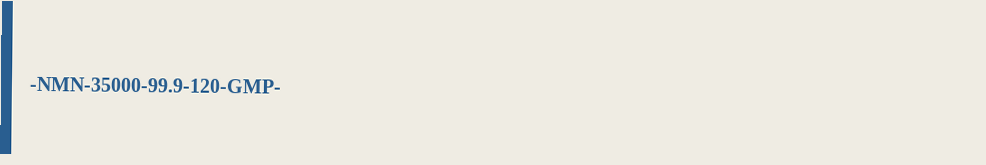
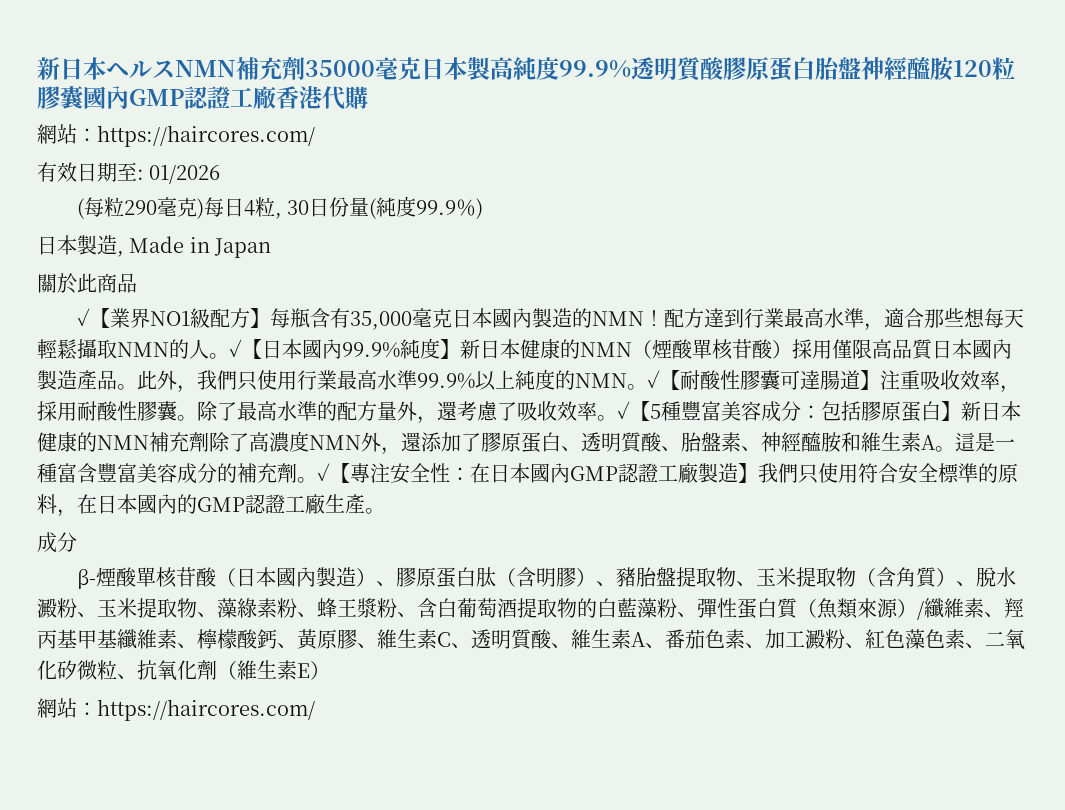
- -NMN-35000-99.9-120-GMP-
+ 新日本ヘルスNMN補充劑35000毫克日本製高純度99.9%透明質酸膠原蛋白胎盤神經醯胺120粒膠囊國內GMP認證工廠香港代購
+ 網站：https://haircores.com/
+ 有效日期至: 01/2026
+ (每粒290毫克)每日4粒, 30日份量(純度99.9％)
+ 日本製造, Made in Japan
+ 關於此商品
+ ✓【業界NO1級配方】每瓶含有35,000毫克日本國內製造的NMN！配方達到行業最高水準，適合那些想每天輕鬆攝取NMN的人。✓【日本國內99.9%純度】新日本健康的NMN（煙酸單核苷酸）採用僅限高品質日本國內製造產品。此外，我們只使用行業最高水準99.9%以上純度的NMN。✓【耐酸性膠囊可達腸道】注重吸收效率，採用耐酸性膠囊。除了最高水準的配方量外，還考慮了吸收效率。✓【5種豐富美容成分：包括膠原蛋白】新日本健康的NMN補充劑除了高濃度NMN外，還添加了膠原蛋白、透明質酸、胎盤素、神經醯胺和維生素A。這是一種富含豐富美容成分的補充劑。✓【專注安全性：在日本國內GMP認證工廠製造】我們只使用符合安全標準的原料，在日本國內的GMP認證工廠生產。
+ 成分
+ β-煙酸單核苷酸（日本國內製造）、膠原蛋白肽（含明膠）、豬胎盤提取物、玉米提取物（含角質）、脫水澱粉、玉米提取物、藻綠素粉、蜂王漿粉、含白葡萄酒提取物的白藍藻粉、彈性蛋白質（魚類來源）/纖維素、羥丙基甲基纖維素、檸檬酸鈣、黃原膠、維生素C、透明質酸、維生素A、番茄色素、加工澱粉、紅色藻色素、二氧化矽微粒、抗氧化劑（維生素E）
+ 網站：https://haircores.com/

